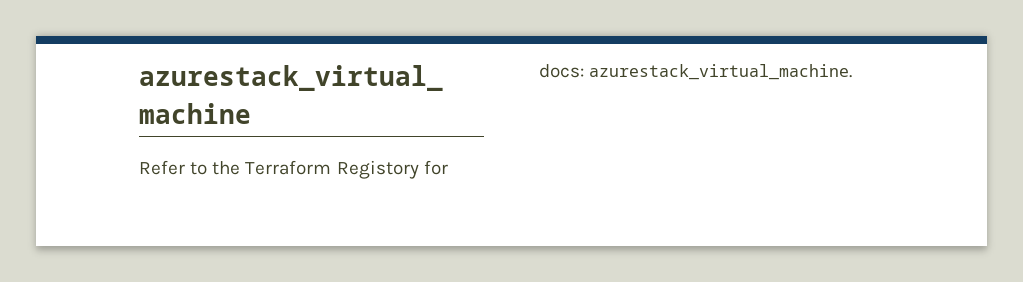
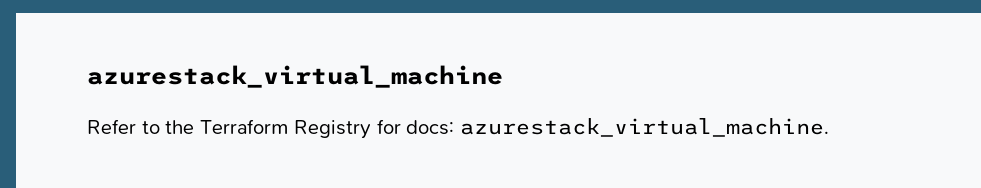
- Refer to the Terraform Registory for docs: azurestack_virtual_machine.
+ Refer to the Terraform Registry for docs: azurestack_virtual_machine.

